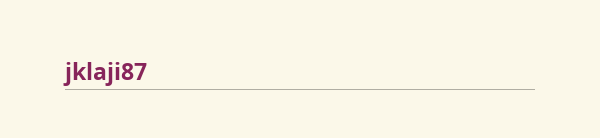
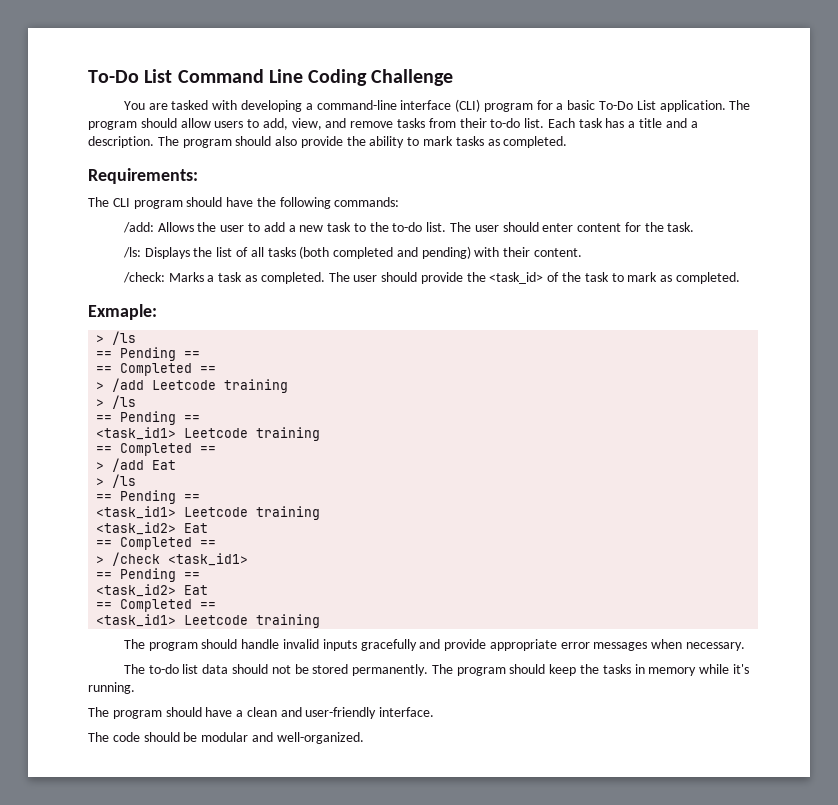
- jklaji87
+ To-Do List Command Line Coding Challenge
+ You are tasked with developing a command-line interface (CLI) program for a basic To-Do List application. The program should allow users to add, view, and remove tasks from their to-do list. Each task has a title and a description. The program should also provide the ability to mark tasks as completed.
+ Requirements:
+ The CLI program should have the following commands:
+ /add: Allows the user to add a new task to the to-do list. The user should enter content for the task.
+ /ls: Displays the list of all tasks (both completed and pending) with their content.
+ /check: Marks a task as completed. The user should provide the <task_id> of the task to mark as completed.
+ Exmaple:
+ > /ls
+ == Pending ==
+ == Completed ==
+ > /add Leetcode training
+ > /ls
+ == Pending ==
+ <task_id1> Leetcode training
+ == Completed ==
+ > /add Eat
+ > /ls
+ == Pending ==
+ <task_id1> Leetcode training
+ <task_id2> Eat
+ == Completed ==
+ > /check <task_id1>
+ == Pending ==
+ <task_id2> Eat
+ == Completed ==
+ <task_id1> Leetcode training
+ The program should handle invalid inputs gracefully and provide appropriate error messages when necessary.
+ The to-do list data should not be stored permanently. The program should keep the tasks in memory while it's running.
+ The program should have a clean and user-friendly interface.
+ The code should be modular and well-organized.

